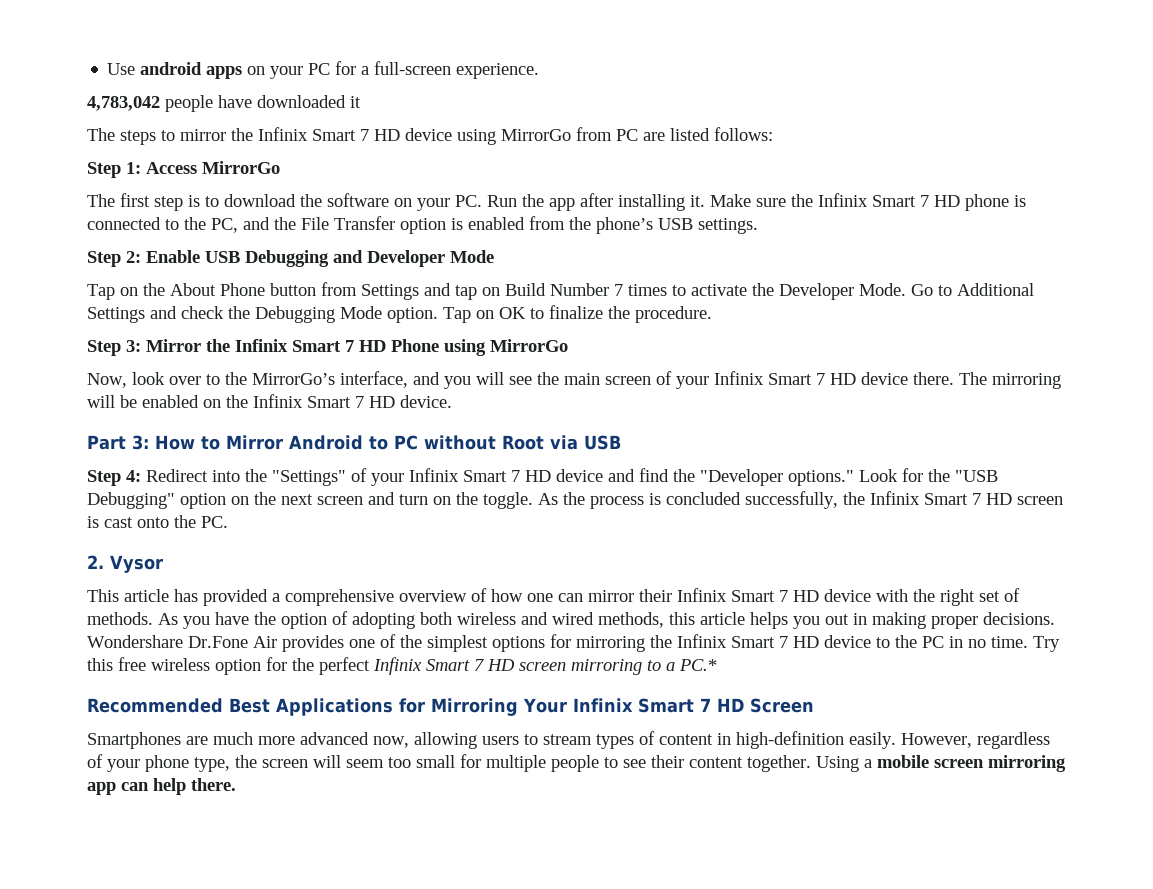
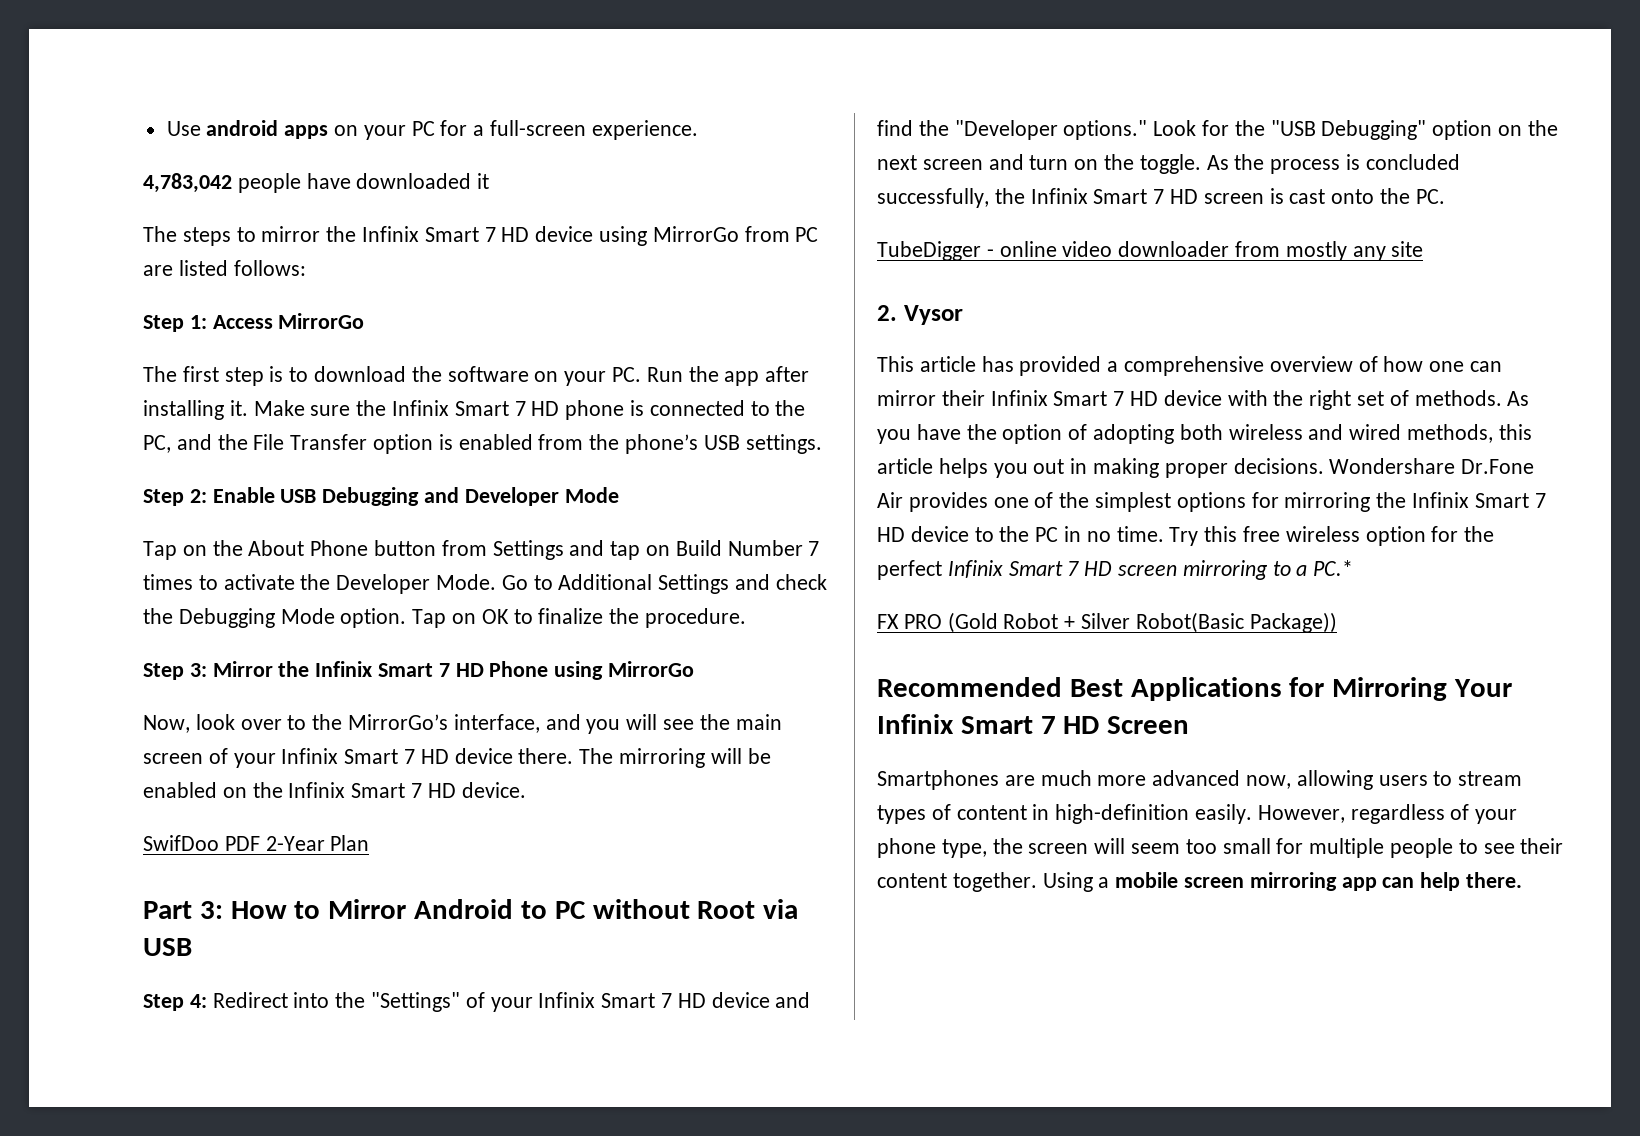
+ SwifDoo PDF 2-Year Plan
+ TubeDigger - online video downloader from mostly any site
+ FX PRO (Gold Robot + Silver Robot(Basic Package))

